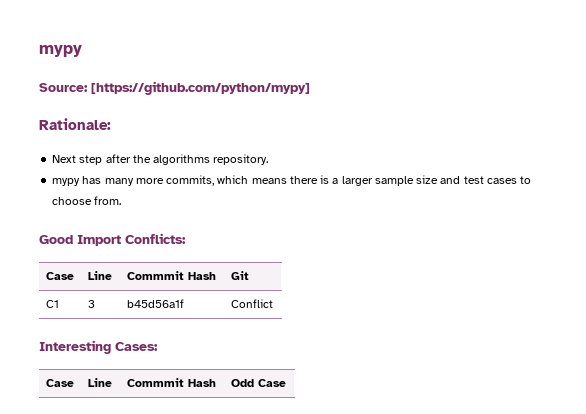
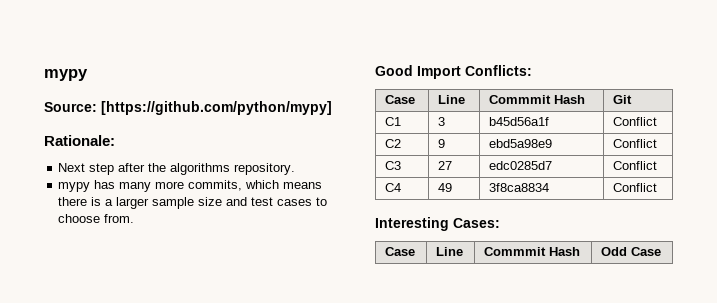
+ C2 | 9 | ebd5a98e9 | Conflict
+ C3 | 27 | edc0285d7 | Conflict
+ C4 | 49 | 3f8ca8834 | Conflict

